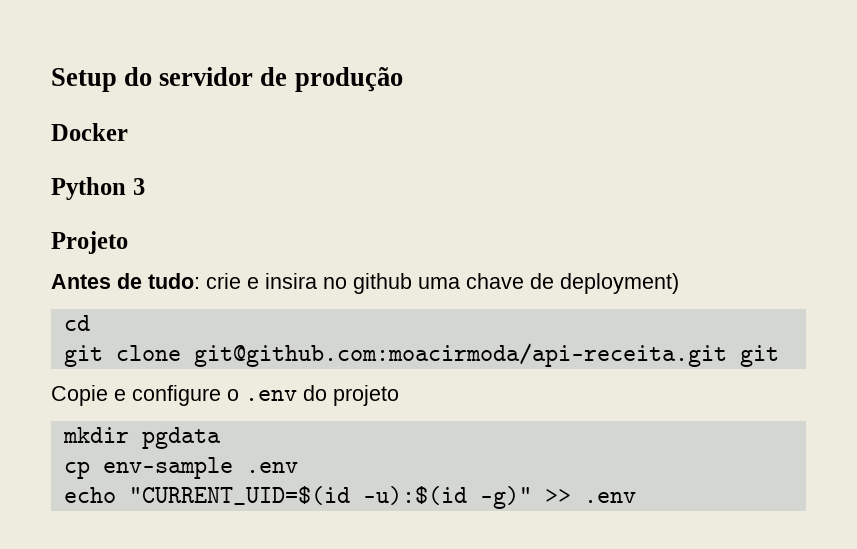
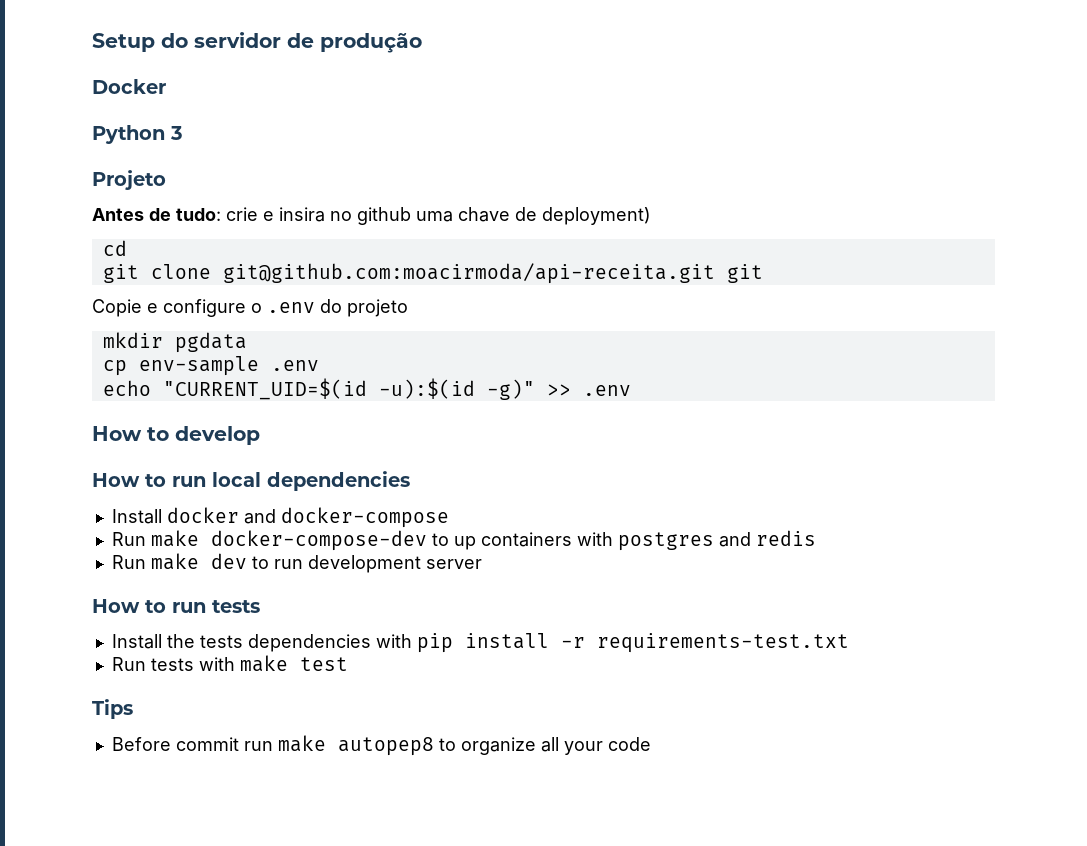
+ How to develop
+ How to run local dependencies
+ Install docker and docker-compose
+ Run make docker-compose-dev to up containers with postgres and redis
+ Run make dev to run development server
+ How to run tests
+ Install the tests dependencies with pip install -r requirements-test.txt
+ Run tests with make test
+ Tips
+ Before commit run make autopep8 to organize all your code

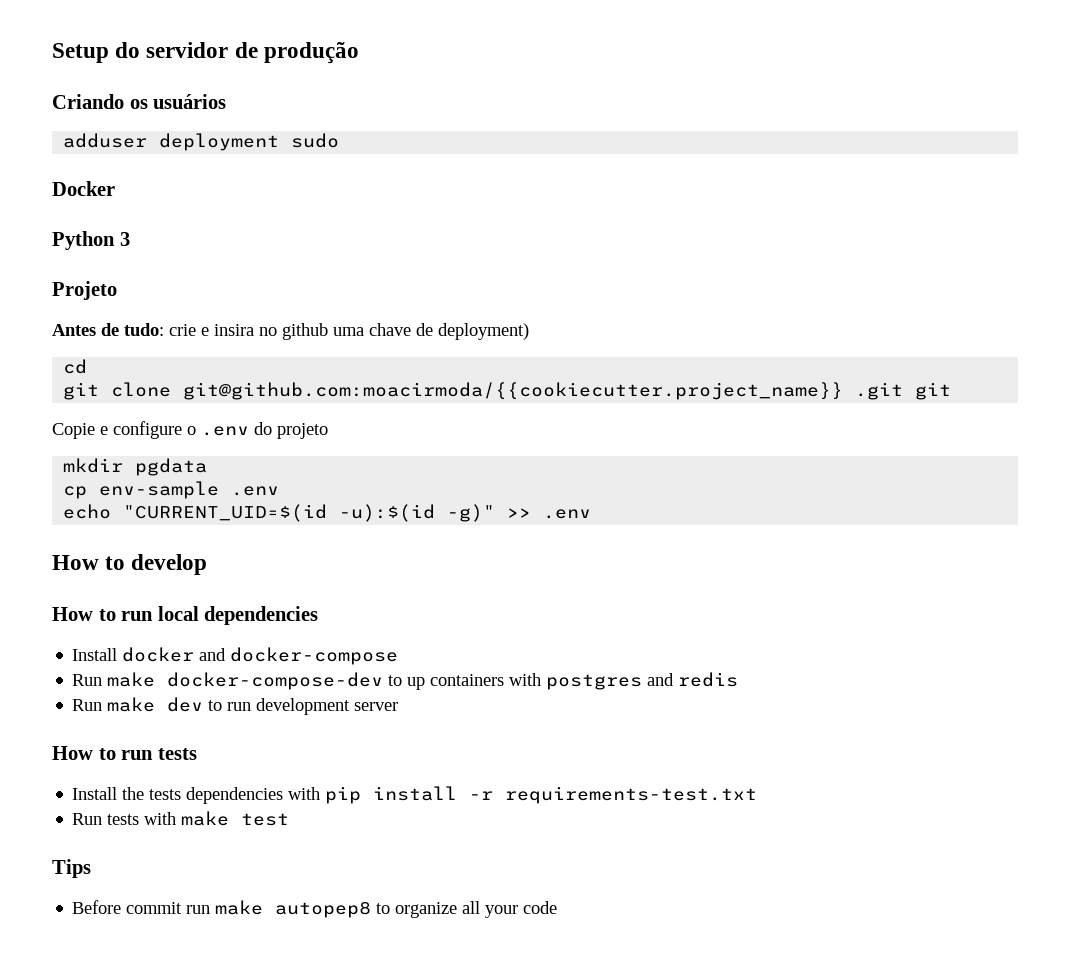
+ Criando os usuários
+ adduser deployment sudo
- git clone git@github.com:moacirmoda/api-receita.git git
+ git clone git@github.com:moacirmoda/{{cookiecutter.project_name}} .git git

